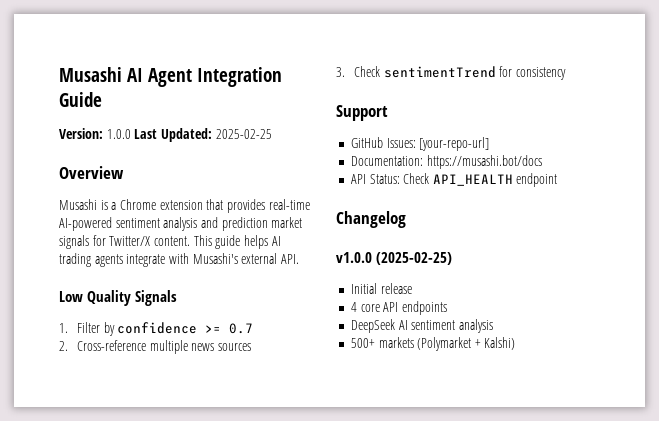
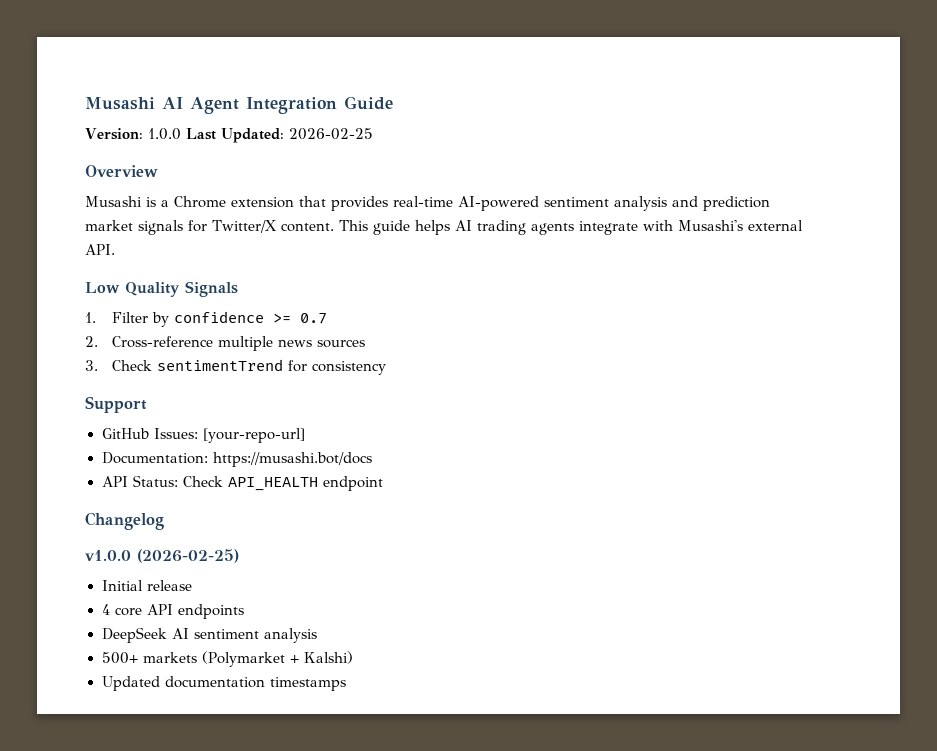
- Version: 1.0.0 Last Updated: 2025-02-25
+ Version: 1.0.0 Last Updated: 2026-02-25
- v1.0.0 (2025-02-25)
+ v1.0.0 (2026-02-25)
+ Updated documentation timestamps

